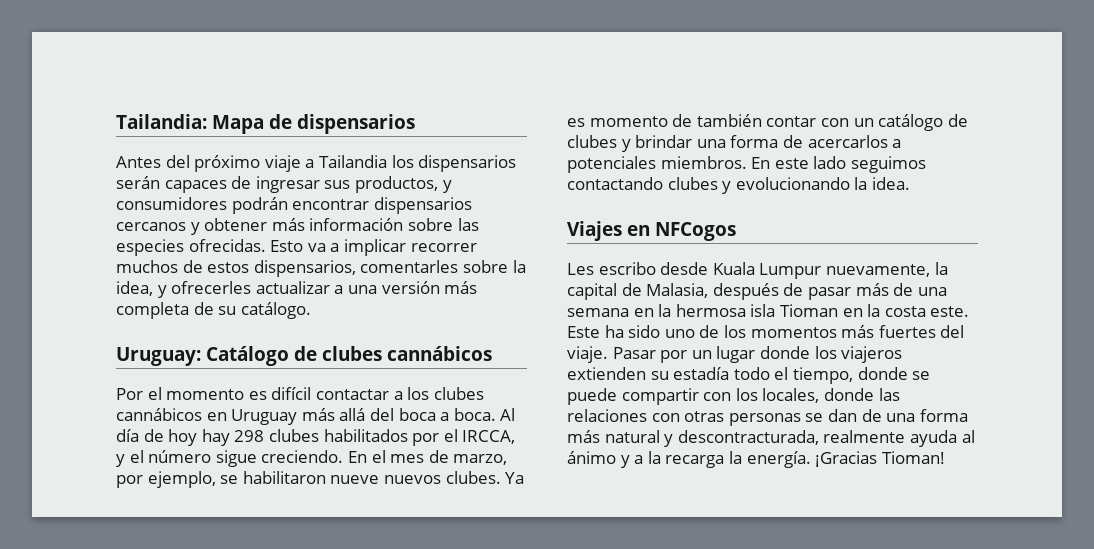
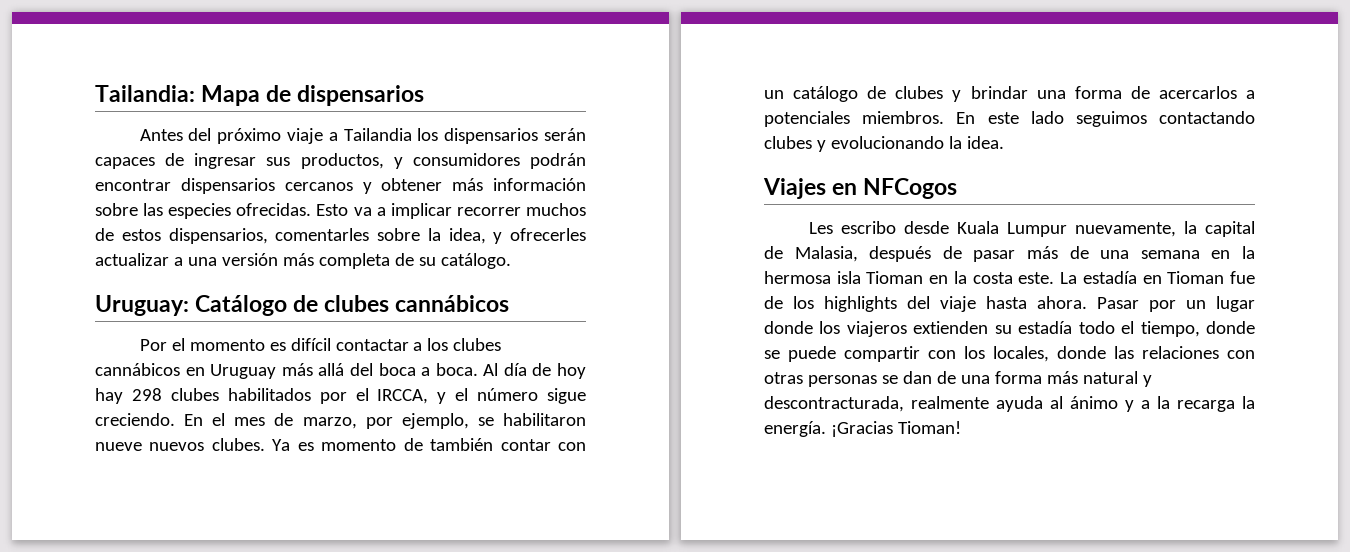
- Este ha sido uno de los momentos más fuertes del viaje.
+ La estadía en Tioman fue de los highlights del viaje hasta ahora.

